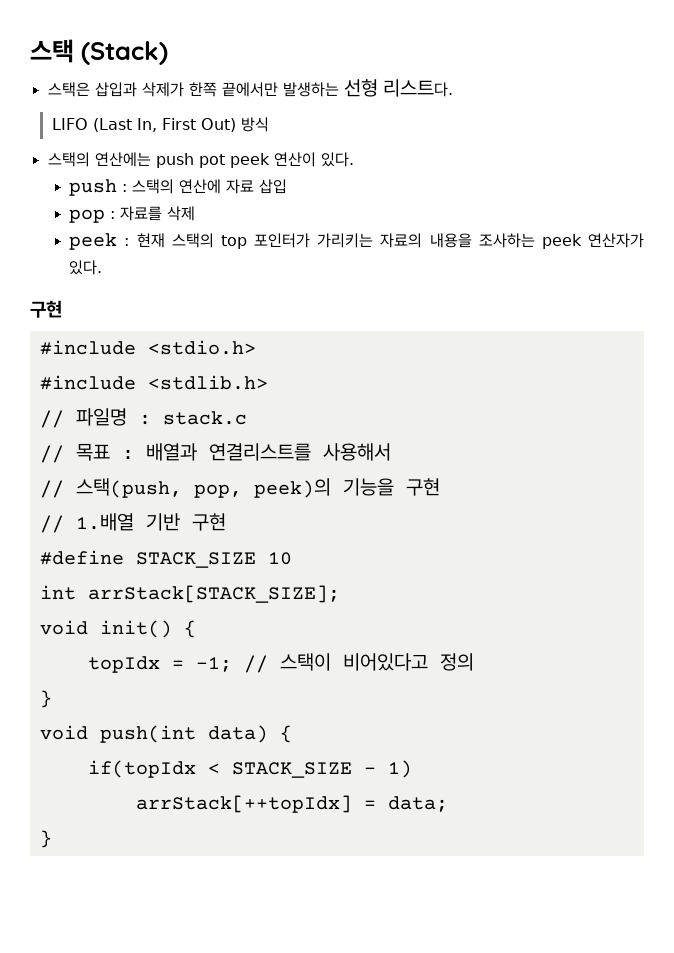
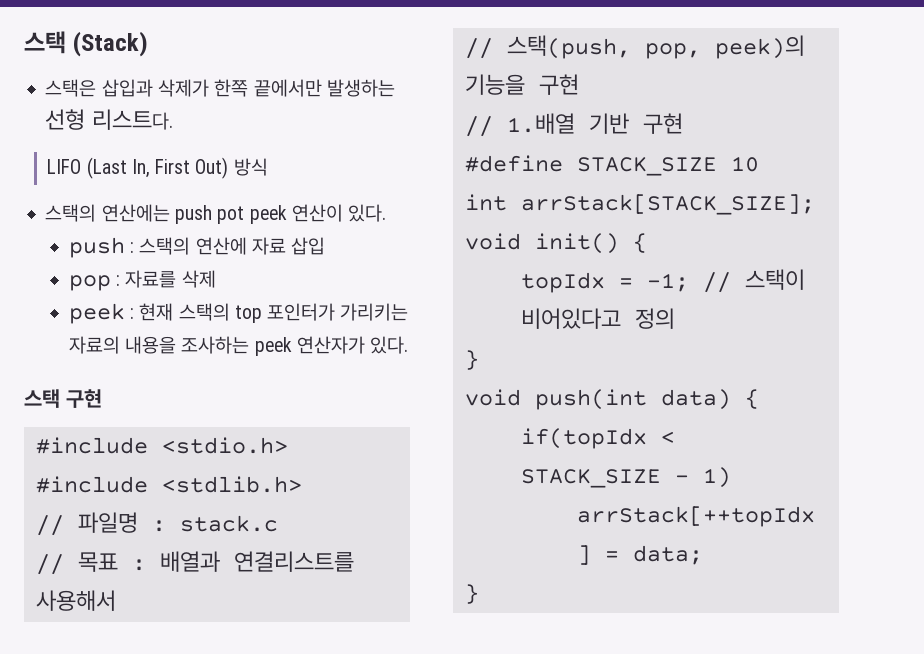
  peek : 현재 스택의 top 포인터가 가리키는 자료의 내용을 조사하는 peek 연산자가 있다.
- 구현
+ 스택 구현

